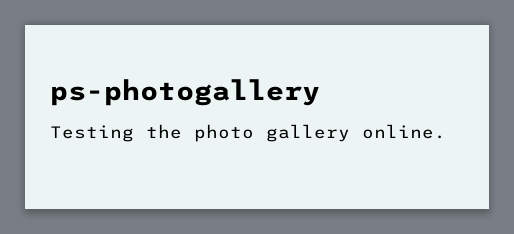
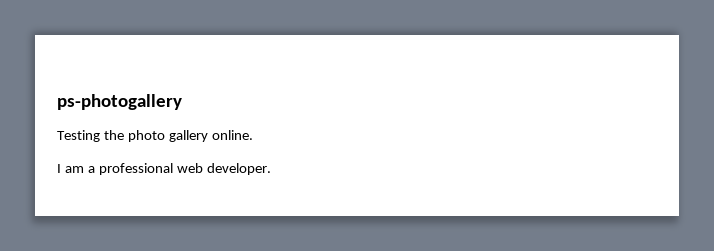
+ I am a professional web developer.

